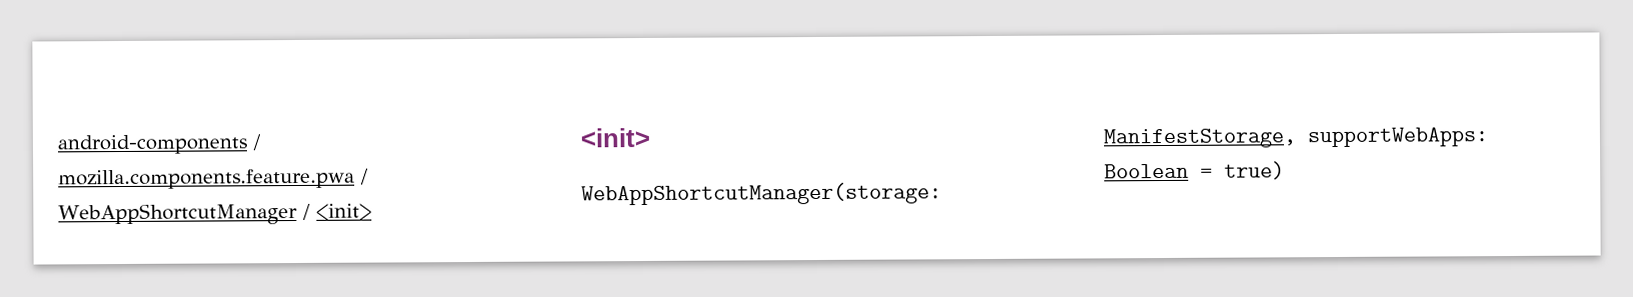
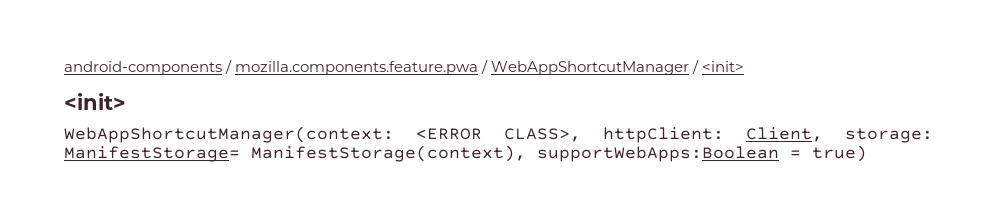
- WebAppShortcutManager(storage: ManifestStorage, supportWebApps: Boolean = true)
+ WebAppShortcutManager(context: <ERROR CLASS>, httpClient: Client, storage: ManifestStorage= ManifestStorage(context), supportWebApps:Boolean = true)

